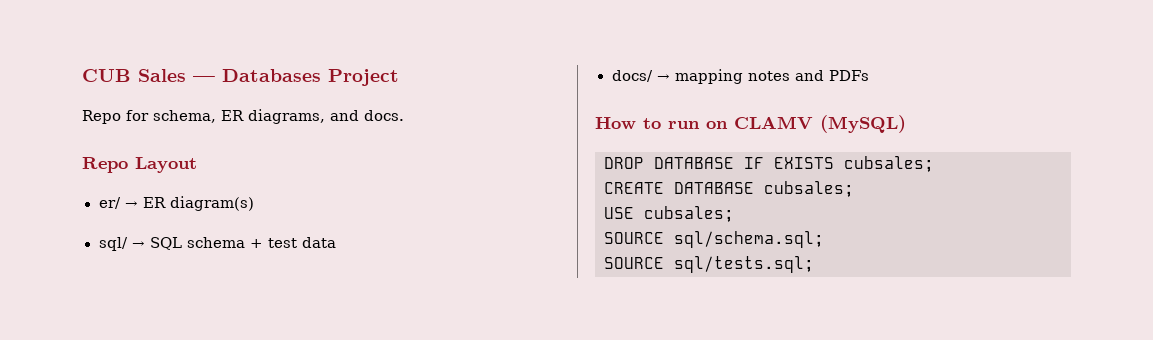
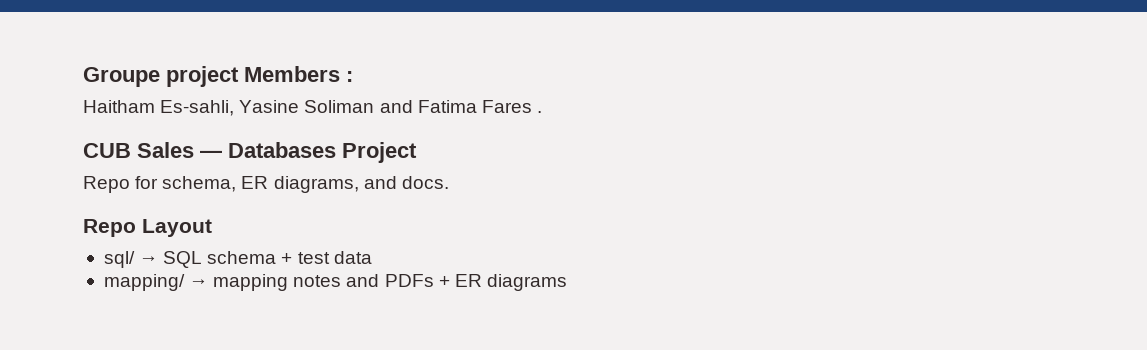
+ Groupe project Members :
+ Haitham Es-sahli, Yasine Soliman and Fatima Fares .
- er/ → ER diagram(s)
- docs/ → mapping notes and PDFs
- How to run on CLAMV (MySQL)
- DROP DATABASE IF EXISTS cubsales;
- CREATE DATABASE cubsales;
- USE cubsales;
- SOURCE sql/schema.sql;
- SOURCE sql/tests.sql;
+ mapping/ → mapping notes and PDFs + ER diagrams

